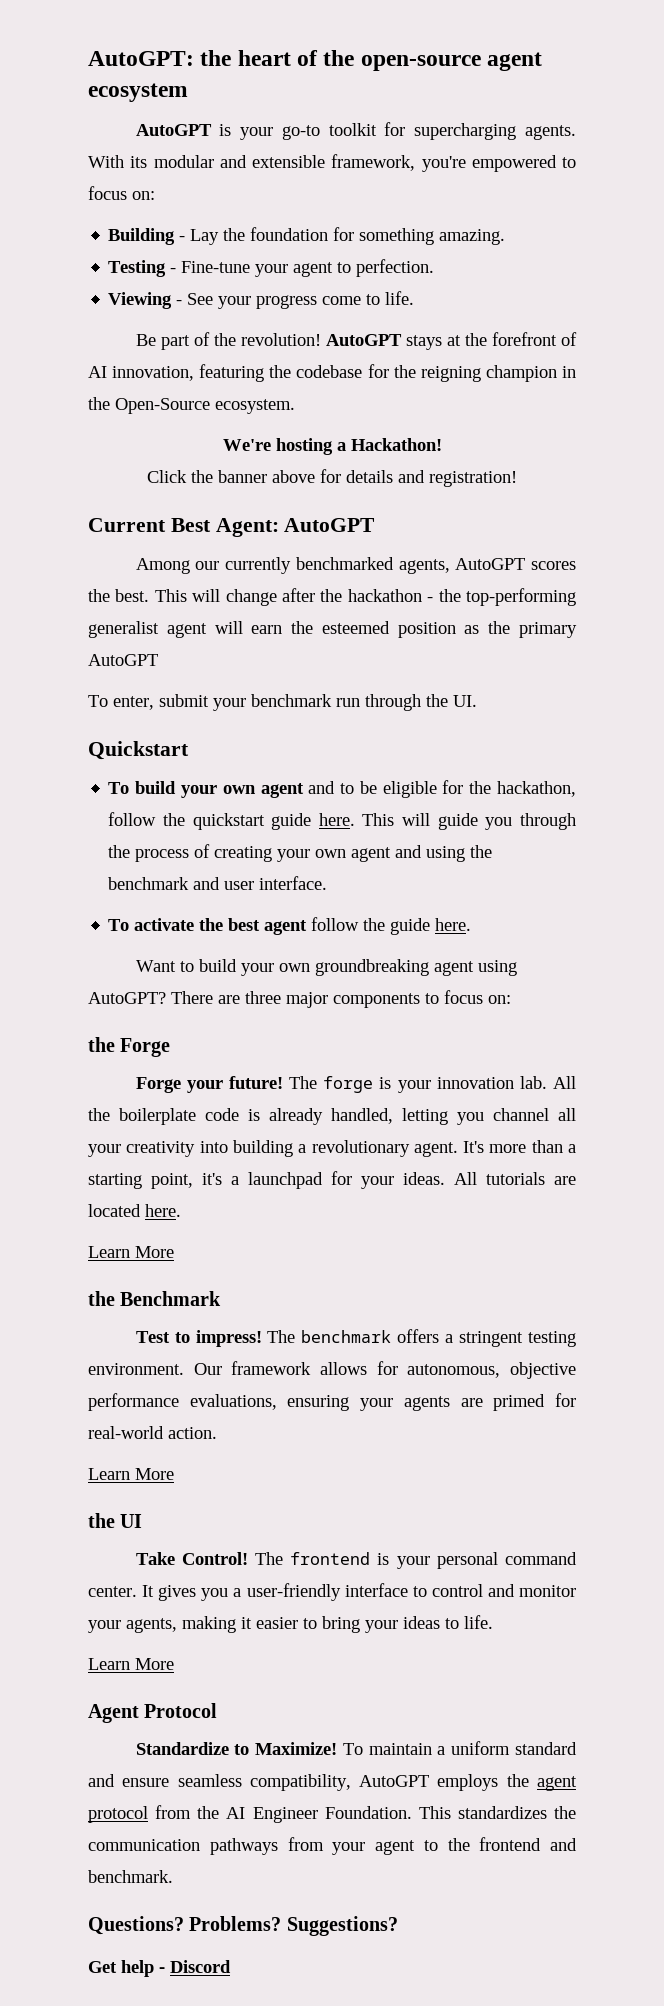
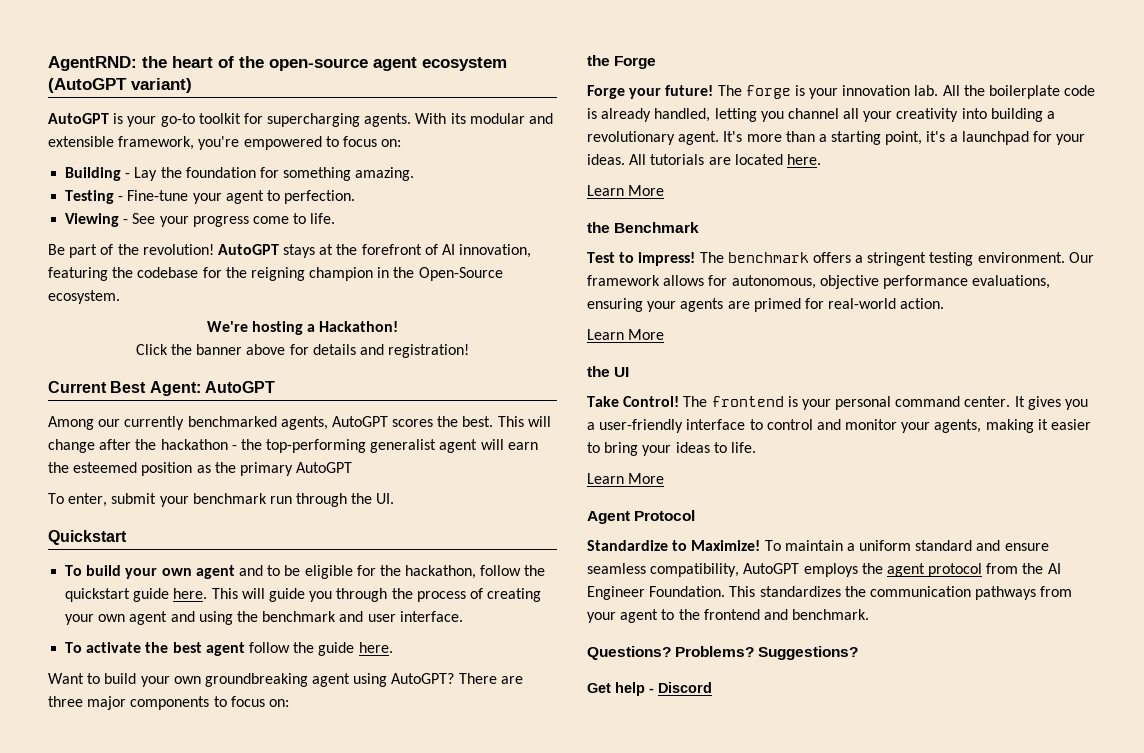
- AutoGPT: the heart of the open-source agent ecosystem
+ AgentRND: the heart of the open-source agent ecosystem (AutoGPT variant)

